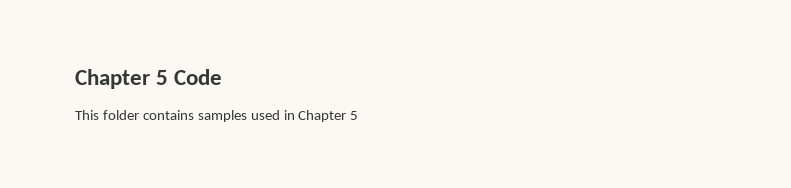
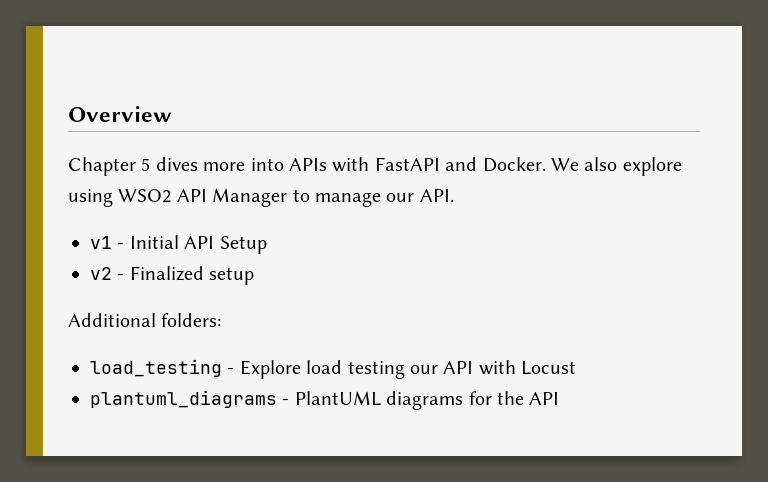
- Chapter 5 Code
- This folder contains samples used in Chapter 5
+ Overview
+ Chapter 5 dives more into APIs with FastAPI and Docker. We also explore using WSO2 API Manager to manage our API.
+ v1 - Initial API Setup
+ v2 - Finalized setup
+ Additional folders:
+ load_testing - Explore load testing our API with Locust
+ plantuml_diagrams - PlantUML diagrams for the API

